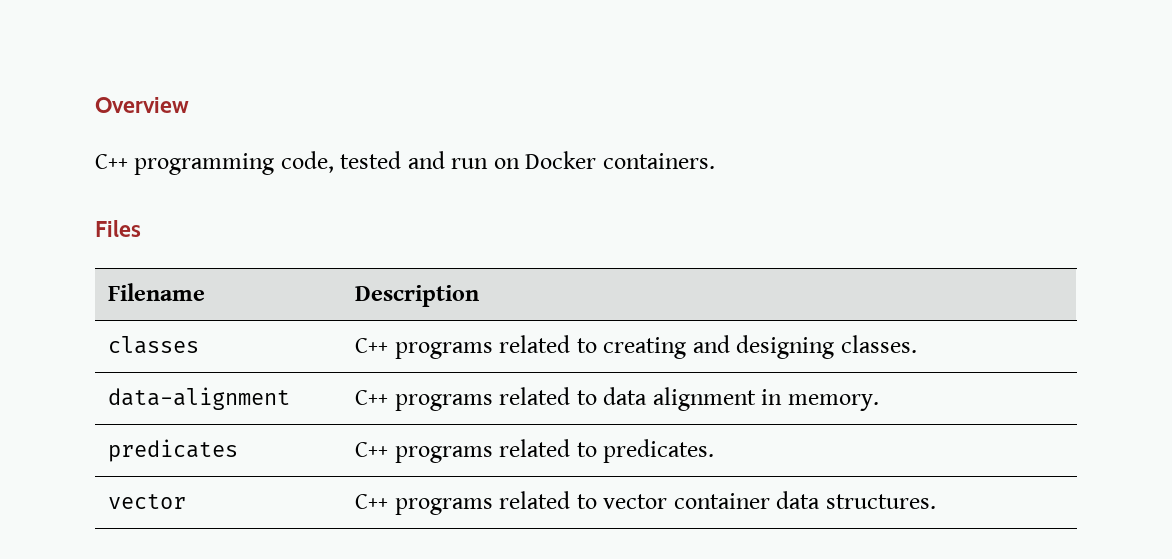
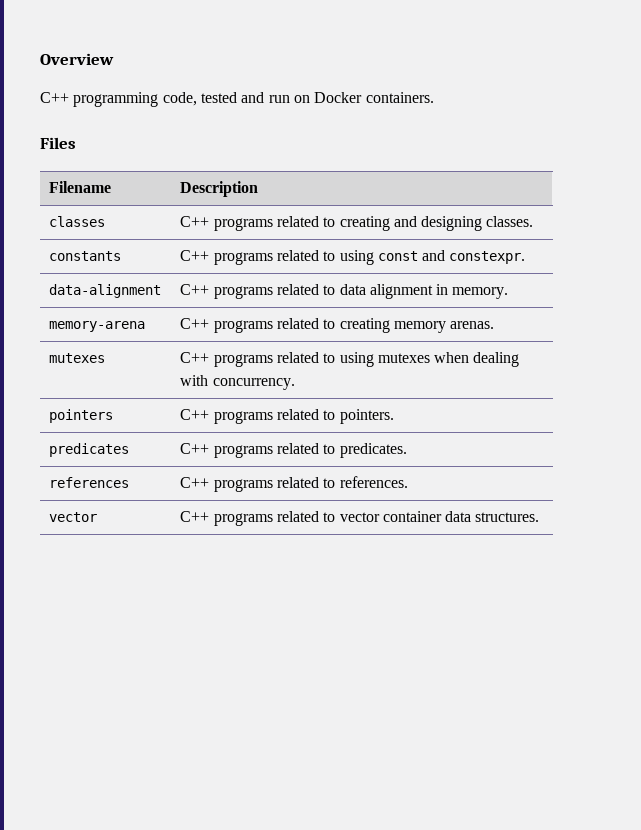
+ constants | C++ programs related to using const and constexpr.
+ memory-arena | C++ programs related to creating memory arenas.
+ mutexes | C++ programs related to using mutexes when dealing with concurrency.
+ pointers | C++ programs related to pointers.
+ references | C++ programs related to references.

